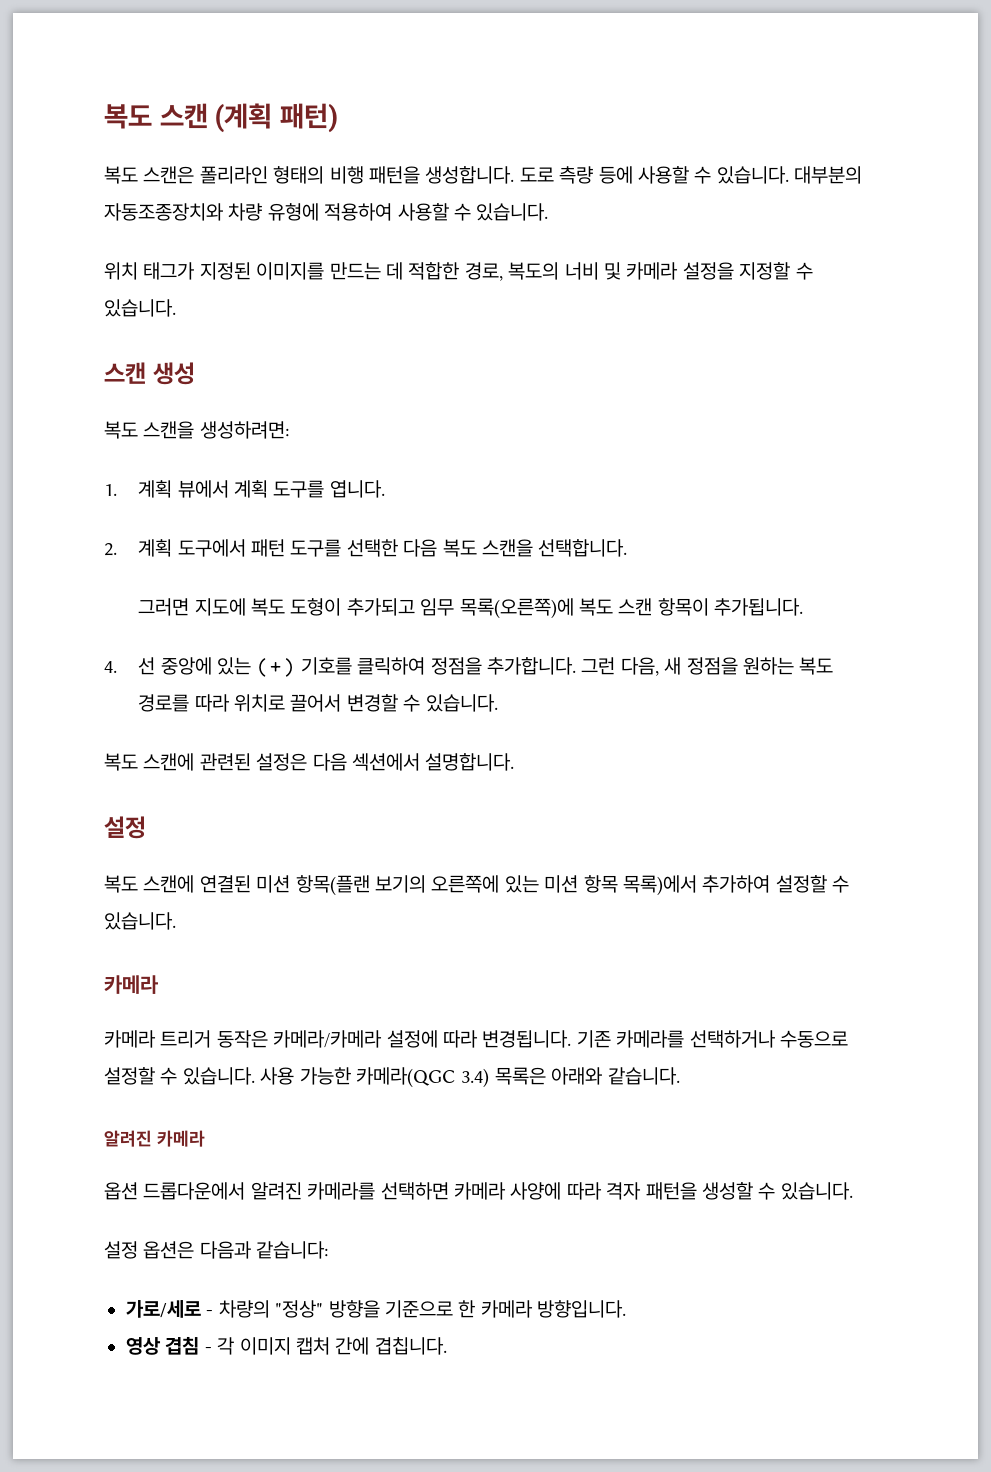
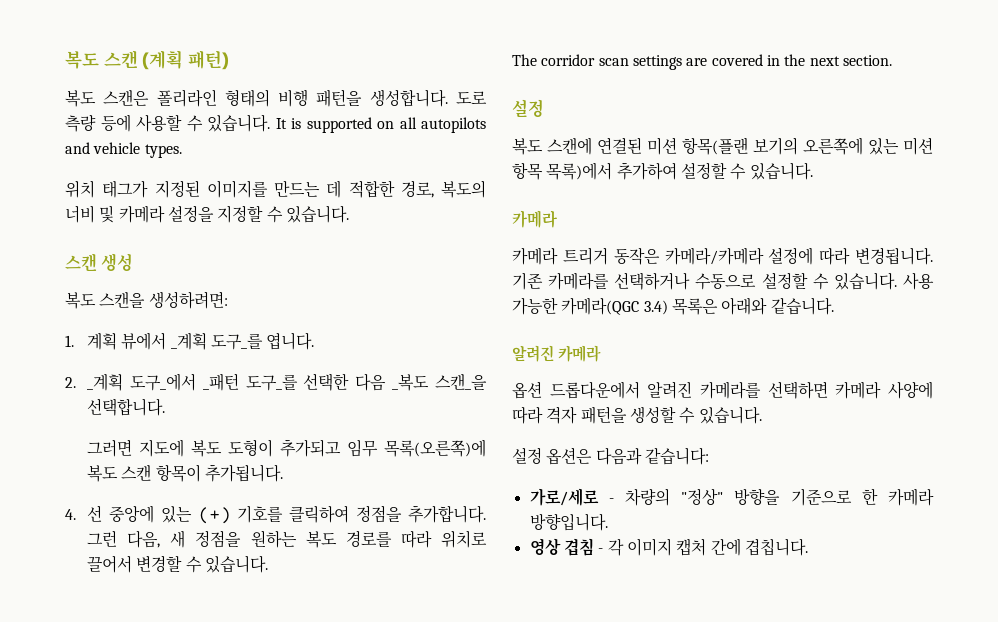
- 대부분의 자동조종장치와 차량 유형에 적용하여 사용할 수 있습니다.
+ It is supported on all autopilots and vehicle types.
- 1. 계획 뷰에서 계획 도구를 엽니다.
+ 1. 계획 뷰에서 _계획 도구_를 엽니다.
- 2. 계획 도구에서 패턴 도구를 선택한 다음 복도 스캔을 선택합니다.
+ 2. _계획 도구_에서 _패턴 도구_를 선택한 다음 _복도 스캔_을 선택합니다.
- 복도 스캔에 관련된 설정은 다음 섹션에서 설명합니다.
+ The corridor scan settings are covered in the next section.

